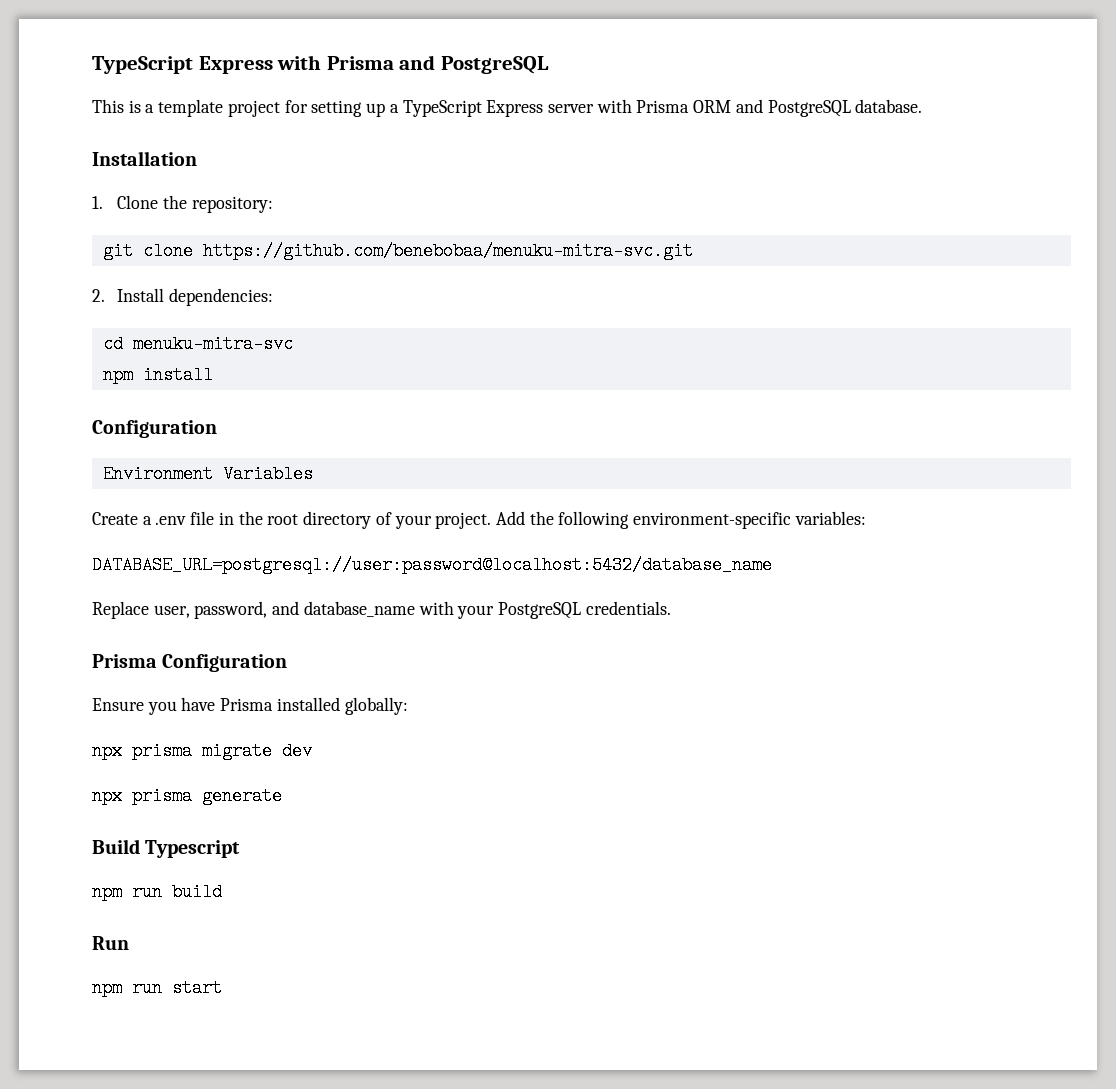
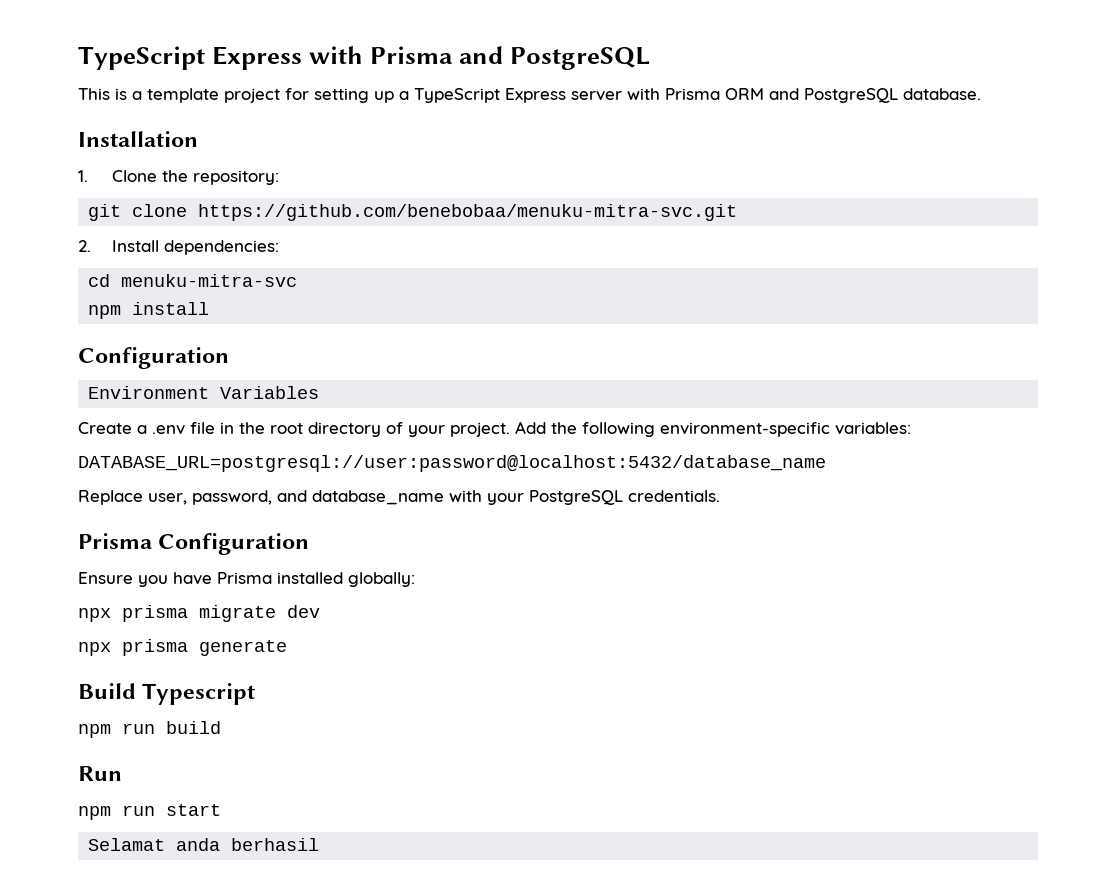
+ Selamat anda berhasil

